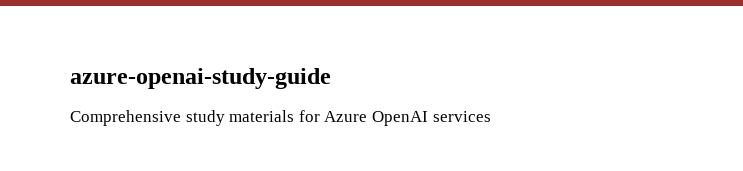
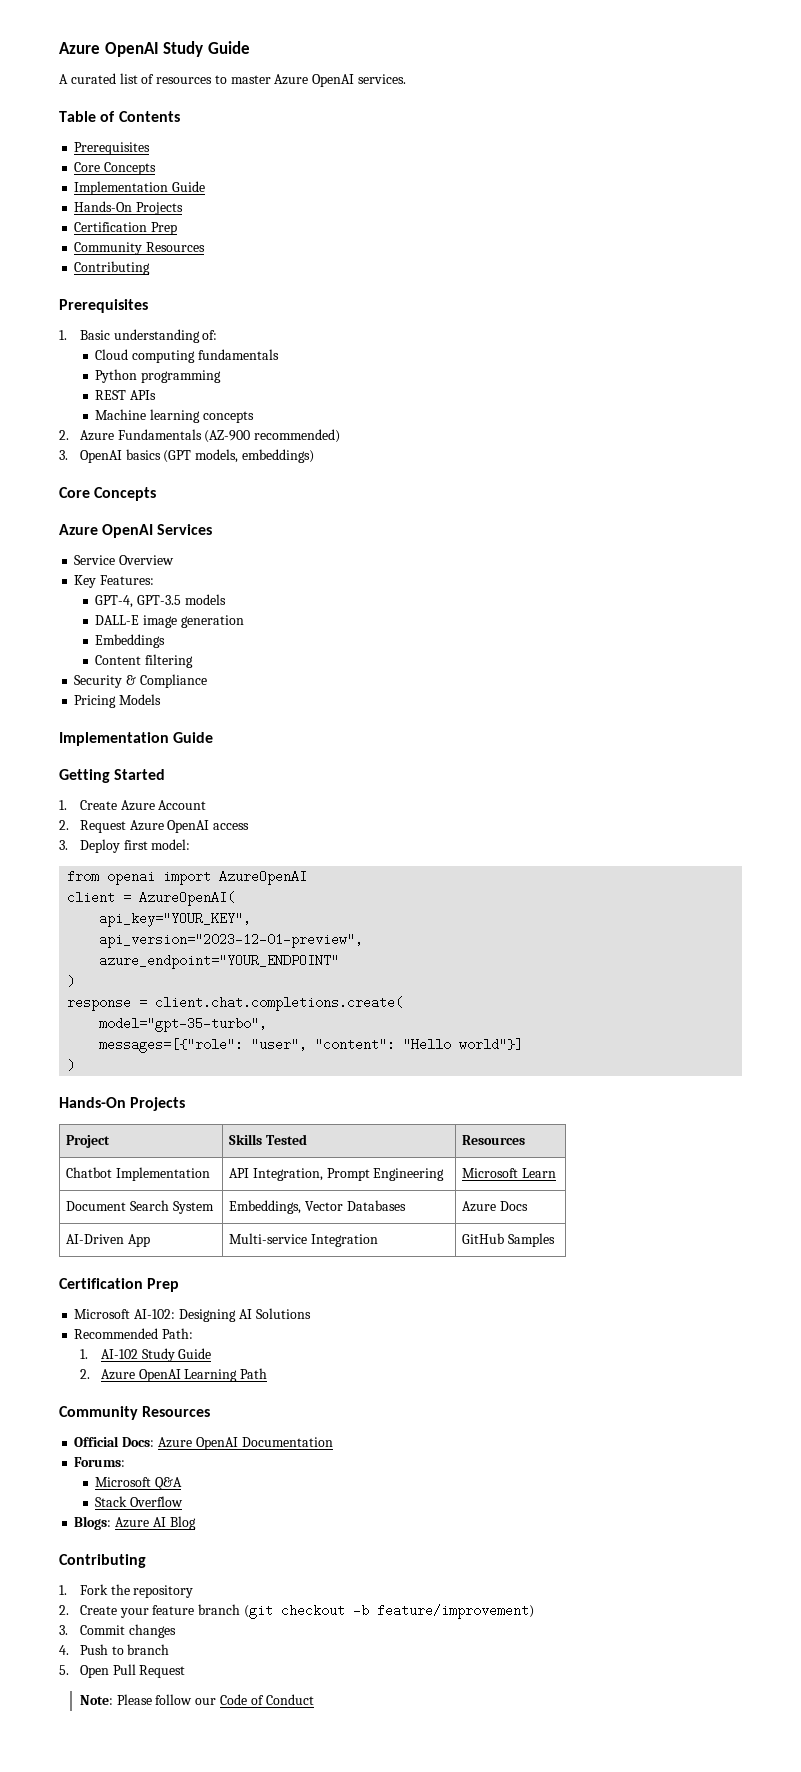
- azure-openai-study-guide
- Comprehensive study materials for Azure OpenAI services
+ Azure OpenAI Study Guide
+ A curated list of resources to master Azure OpenAI services.
+ Table of Contents
+ Prerequisites
+ Core Concepts
+ Implementation Guide
+ Hands-On Projects
+ Certification Prep
+ Community Resources
+ Contributing
+ Prerequisites
+ 1. Basic understanding of:
+ Cloud computing fundamentals
+ Python programming
+ REST APIs
+ Machine learning concepts
+ 2. Azure Fundamentals (AZ-900 recommended)
+ 3. OpenAI basics (GPT models, embeddings)
+ Core Concepts
+ Azure OpenAI Services
+ Service Overview
+ Key Features:
+ GPT-4, GPT-3.5 models
+ DALL-E image generation
+ Embeddings
+ Content filtering
+ Security & Compliance
+ Pricing Models
+ Implementation Guide
+ Getting Started
+ 1. Create Azure Account
+ 2. Request Azure OpenAI access
+ 3. Deploy first model:
+ from openai import AzureOpenAI
+ client = AzureOpenAI(
+ api_key="YOUR_KEY",
+ api_version="2023-12-01-preview",
+ azure_endpoint="YOUR_ENDPOINT"
+ )
+ response = client.chat.completions.create(
+ model="gpt-35-turbo",
+ messages=[{"role": "user", "content": "Hello world"}]
+ )
+ Hands-On Projects
+ Project | Skills Tested | Resources
+ Chatbot Implementation | API Integration, Prompt Engineering | Microsoft Learn
+ Document Search System | Embeddings, Vector Databases | Azure Docs
+ AI-Driven App | Multi-service Integration | GitHub Samples
+ Certification Prep
+ Microsoft AI-102: Designing AI Solutions
+ Recommended Path:
+ 1. AI-102 Study Guide
+ 2. Azure OpenAI Learning Path
+ Community Resources
+ Official Docs: Azure OpenAI Documentation
+ Forums:
+ Microsoft Q&A
+ Stack Overflow
+ Blogs: Azure AI Blog
+ Contributing
+ 1. Fork the repository
+ 2. Create your feature branch (git checkout -b feature/improvement)
+ 3. Commit changes
+ 4. Push to branch
+ 5. Open Pull Request
+ Note: Please follow our Code of Conduct

